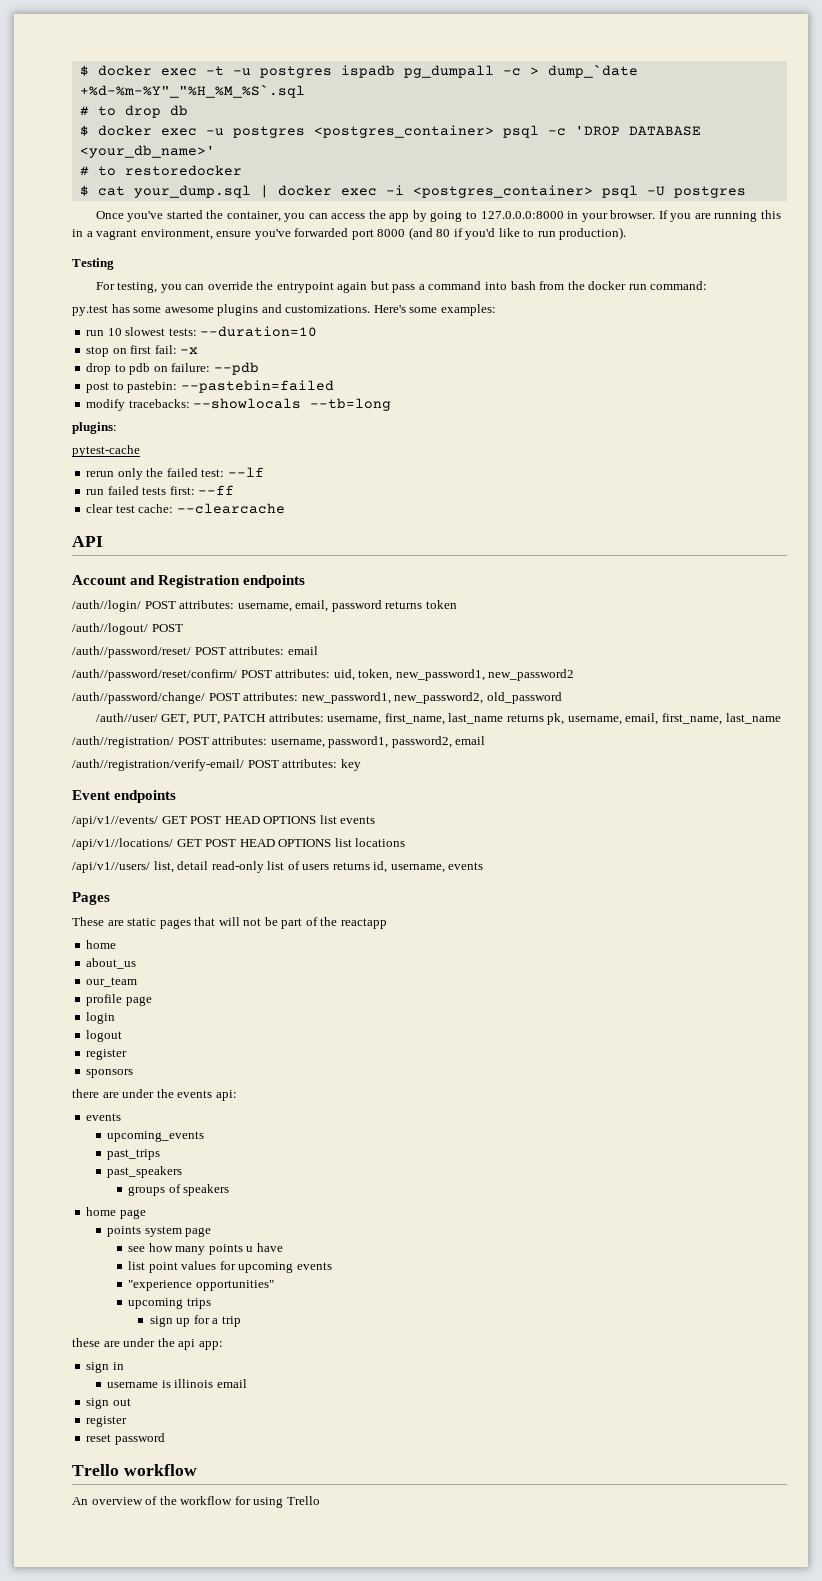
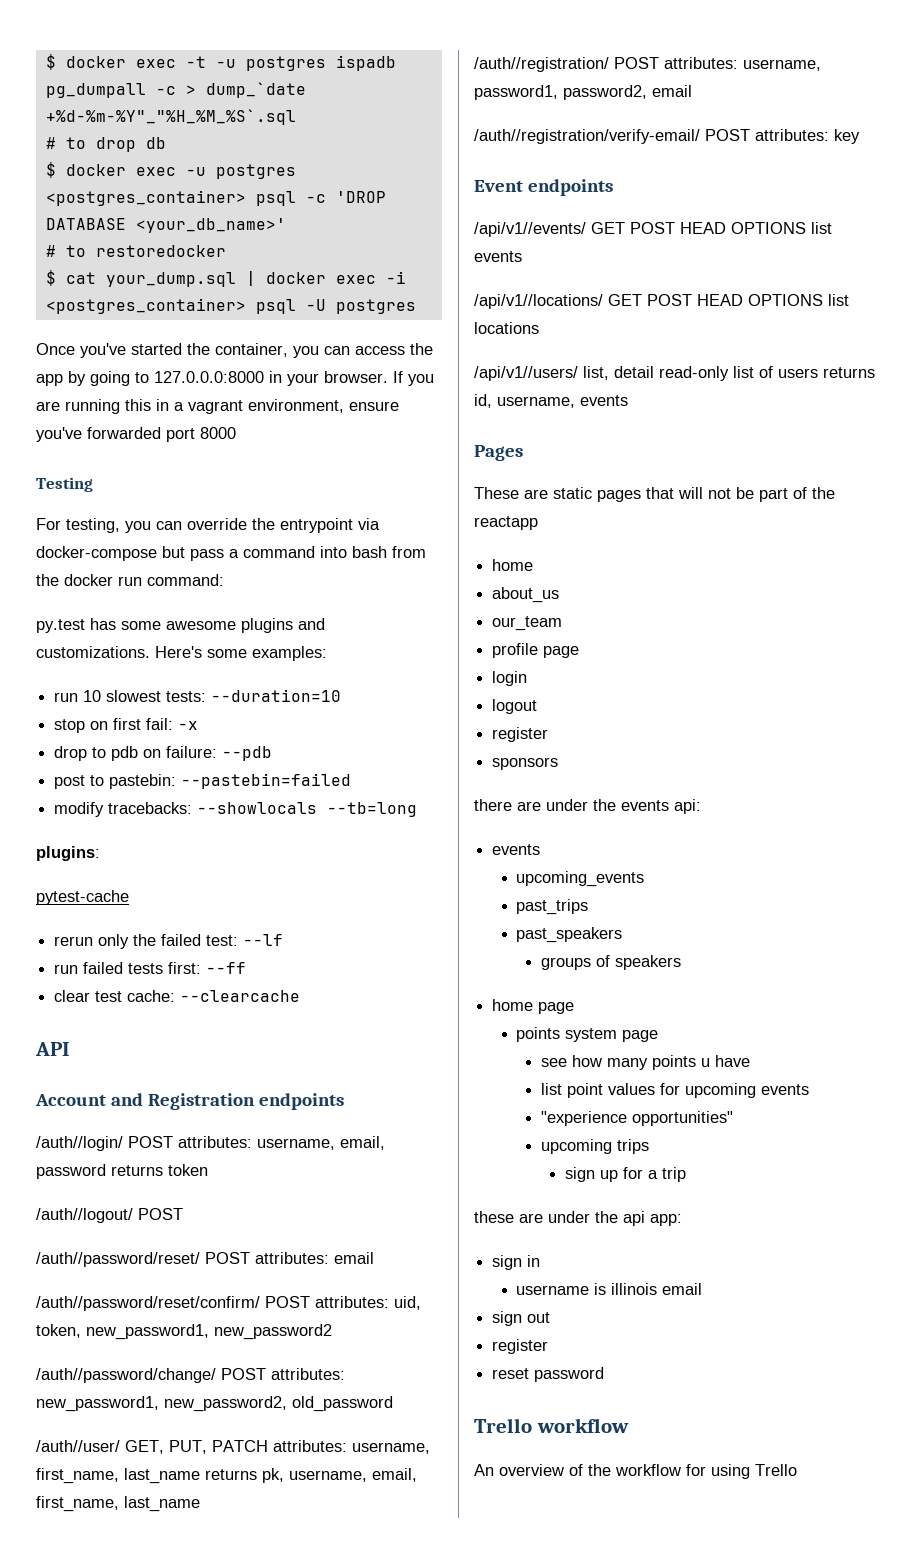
- If you are running this in a vagrant environment, ensure you've forwarded port 8000 (and 80 if you'd like to run production).
+ If you are running this in a vagrant environment, ensure you've forwarded port 8000
- For testing, you can override the entrypoint again but pass a command into bash from the docker run command:
+ For testing, you can override the entrypoint via docker-compose but pass a command into bash from the docker run command:

